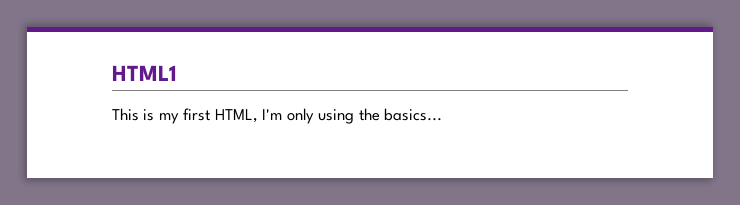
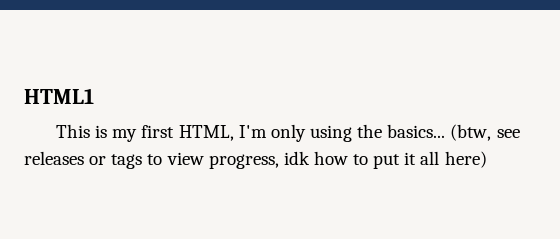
+ (btw, see releases or tags to view progress, idk how to put it all here)

